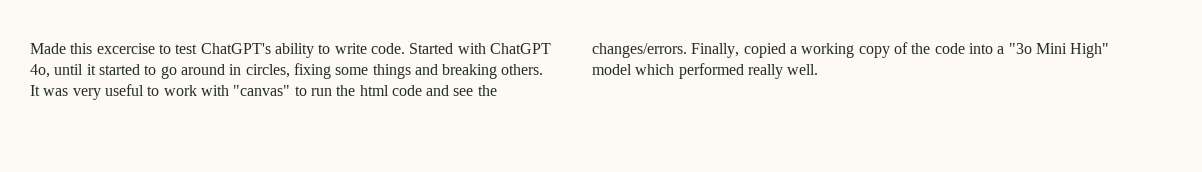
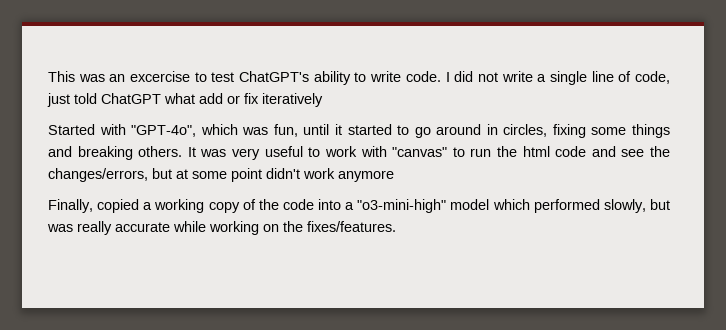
- Made this excercise to test ChatGPT's ability to write code.
+ This was an excercise to test ChatGPT's ability to write code.
- Started with ChatGPT 4o, until it started to go around in circles, fixing some things and breaking others.
+ I did not write a single line of code, just told ChatGPT what add or fix iteratively
+ Started with "GPT-4o", which was fun, until it started to go around in circles, fixing some things and breaking others.
- It was very useful to work with "canvas" to run the html code and see the changes/errors. Finally, copied a working copy of the code into a "3o Mini High" model which performed really well.
+ It was very useful to work with "canvas" to run the html code and see the changes/errors, but at some point didn't work anymore
+ Finally, copied a working copy of the code into a "o3-mini-high" model which performed slowly, but was really accurate while working on the fixes/features.

